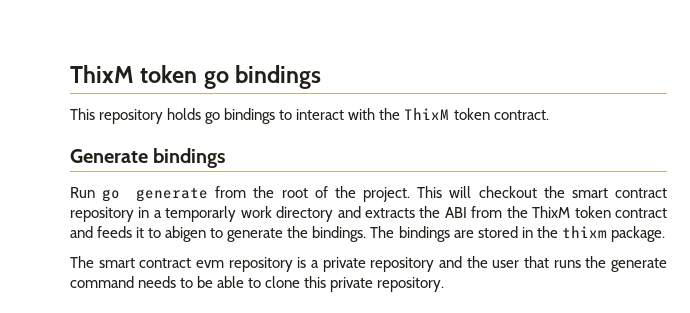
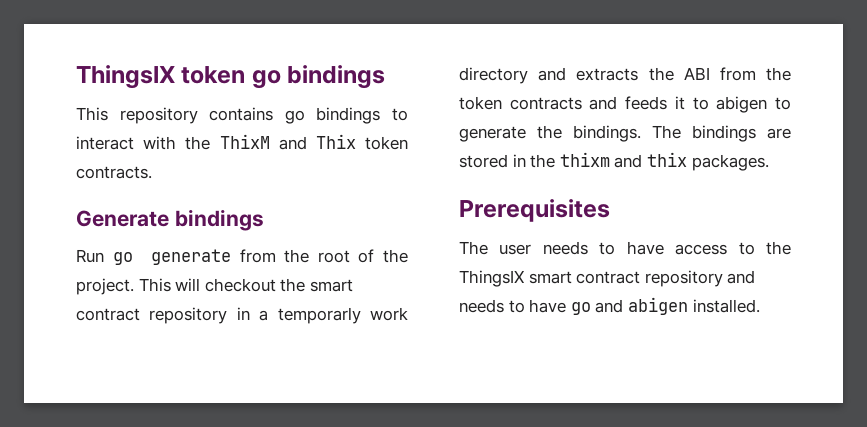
- ThixM token go bindings
+ ThingsIX token go bindings
- This repository holds go bindings to interact with the ThixM token contract.
+ This repository contains go bindings to interact with the ThixM and Thix token contracts.
- This will checkout the smart contract repository in a temporarly work directory and extracts the ABI from the ThixM token contract and feeds it to abigen to generate the bindings.
+ This will checkout the smart contract repository in a temporarly work directory and extracts the ABI from the token contracts and feeds it to abigen to generate the bindings.
- The bindings are stored in the thixm package.
- The smart contract evm repository is a private repository and the user that runs the generate command needs to be able to clone this private repository.
+ The bindings are stored in the thixm and thix packages.
+ Prerequisites
+ The user needs to have access to the ThingsIX smart contract repository and needs to have go and abigen installed.

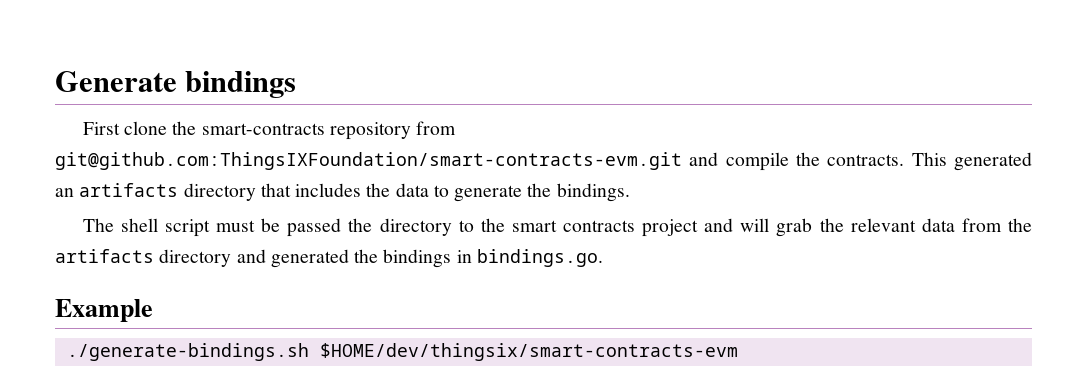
- ThingsIX token go bindings
- This repository contains go bindings to interact with the ThixM and Thix token contracts.
  Generate bindings
- Run go generate from the root of the project. This will checkout the smart contract repository in a temporarly work directory and extracts the ABI from the token contracts and feeds it to abigen to generate the bindings. The bindings are stored in the thixm and thix packages.
- Prerequisites
- The user needs to have access to the ThingsIX smart contract repository and needs to have go and abigen installed.
+ First clone the smart-contracts repository from git@github.com:ThingsIXFoundation/smart-contracts-evm.git and compile the contracts. This generated an artifacts directory that includes the data to generate the bindings.
+ The shell script must be passed the directory to the smart contracts project and will grab the relevant data from the artifacts directory and generated the bindings in bindings.go.
+ Example
+ ./generate-bindings.sh $HOME/dev/thingsix/smart-contracts-evm

